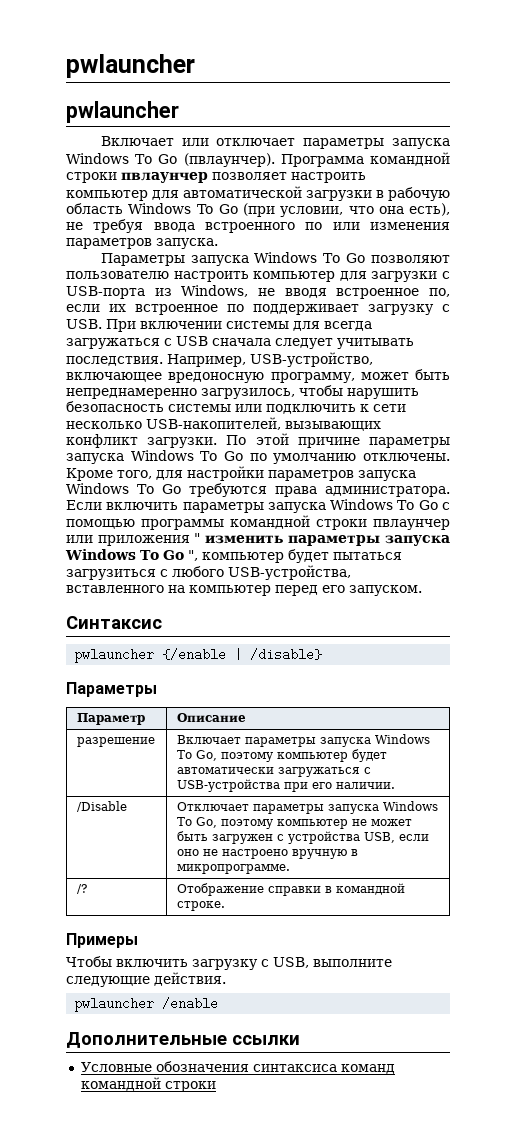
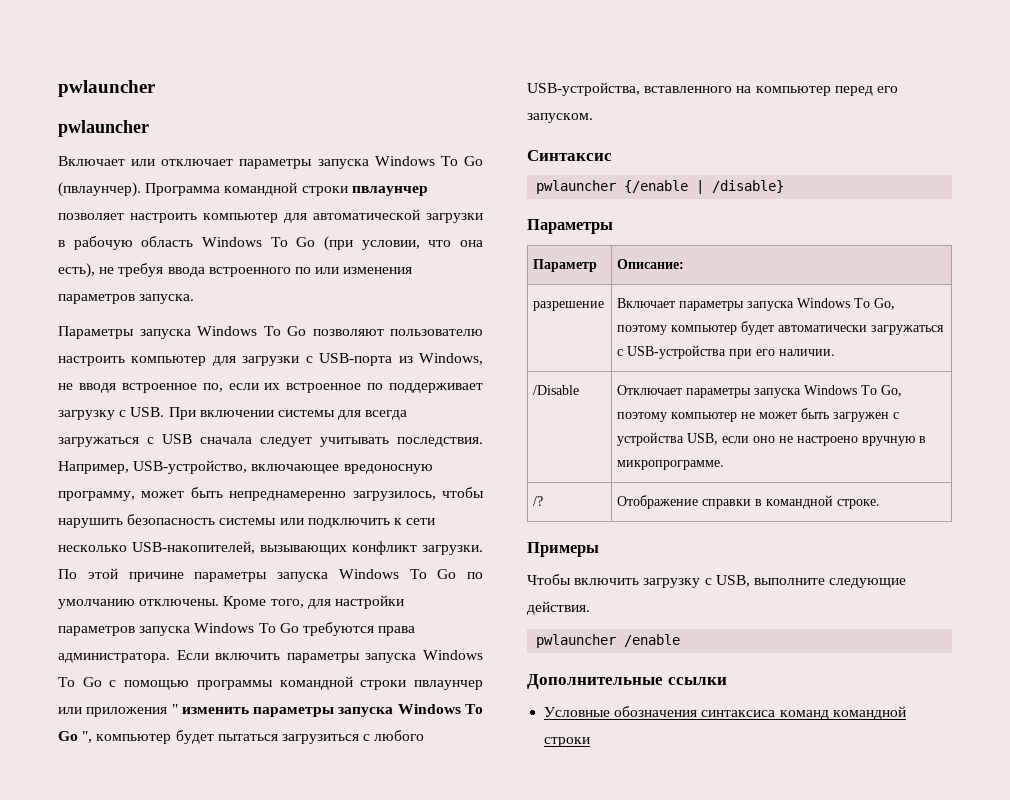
- Параметр | Описание
+ Параметр | Описание:

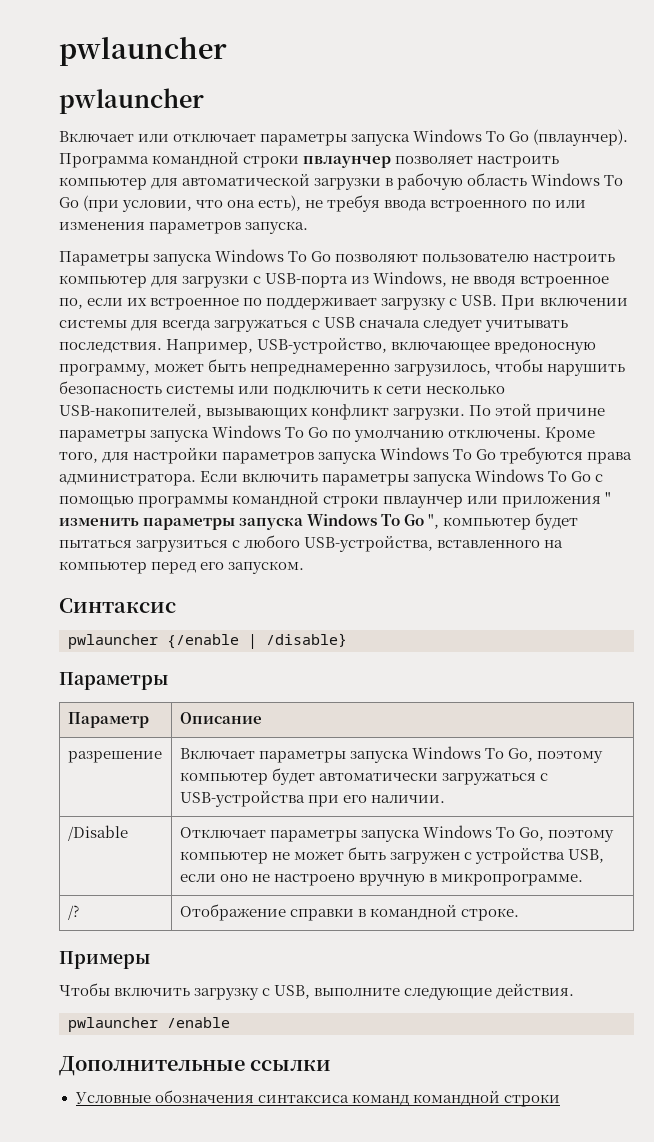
- Параметр | Описание:
+ Параметр | Описание

